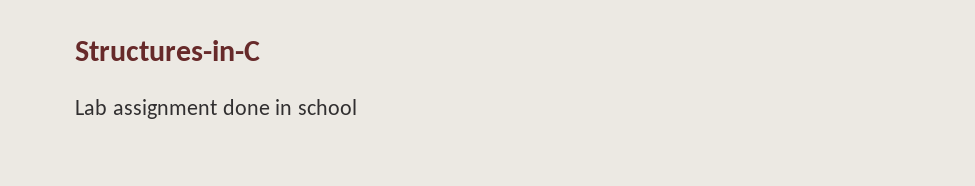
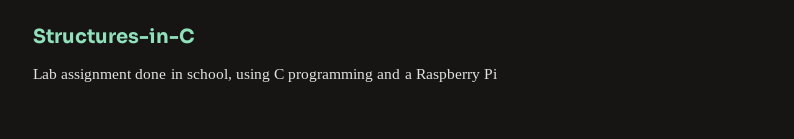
- Lab assignment done in school
+ Lab assignment done in school, using C programming and a Raspberry Pi

